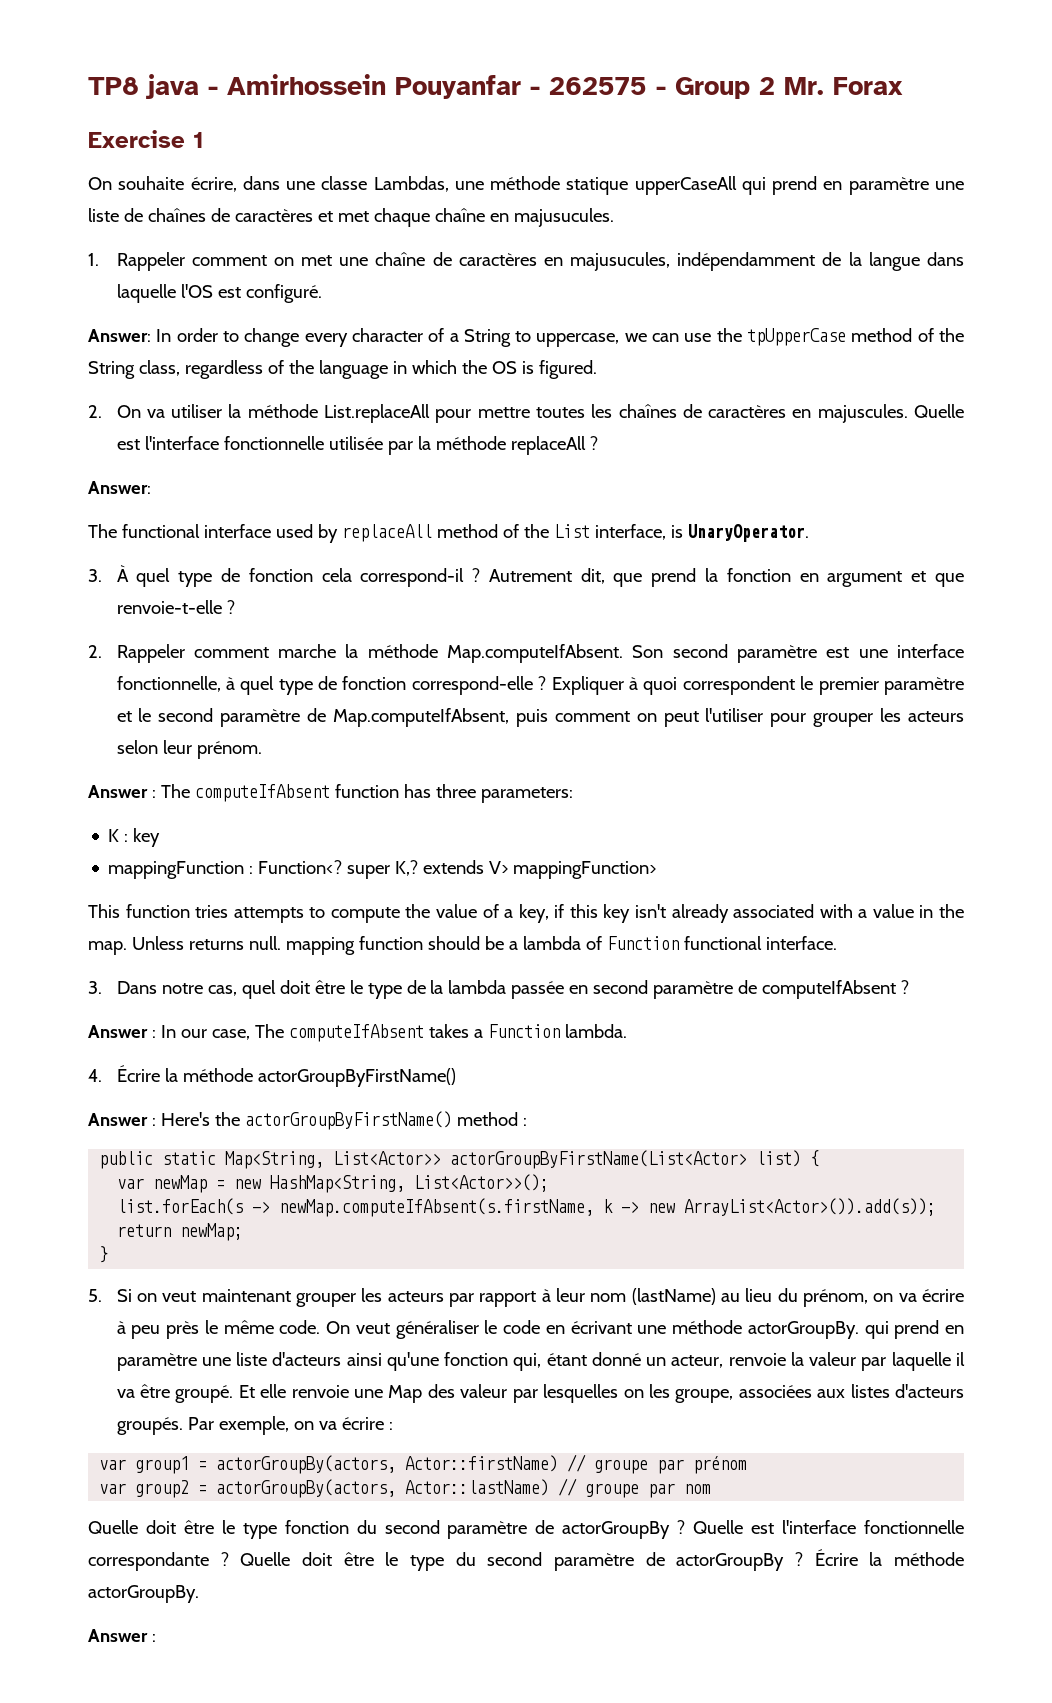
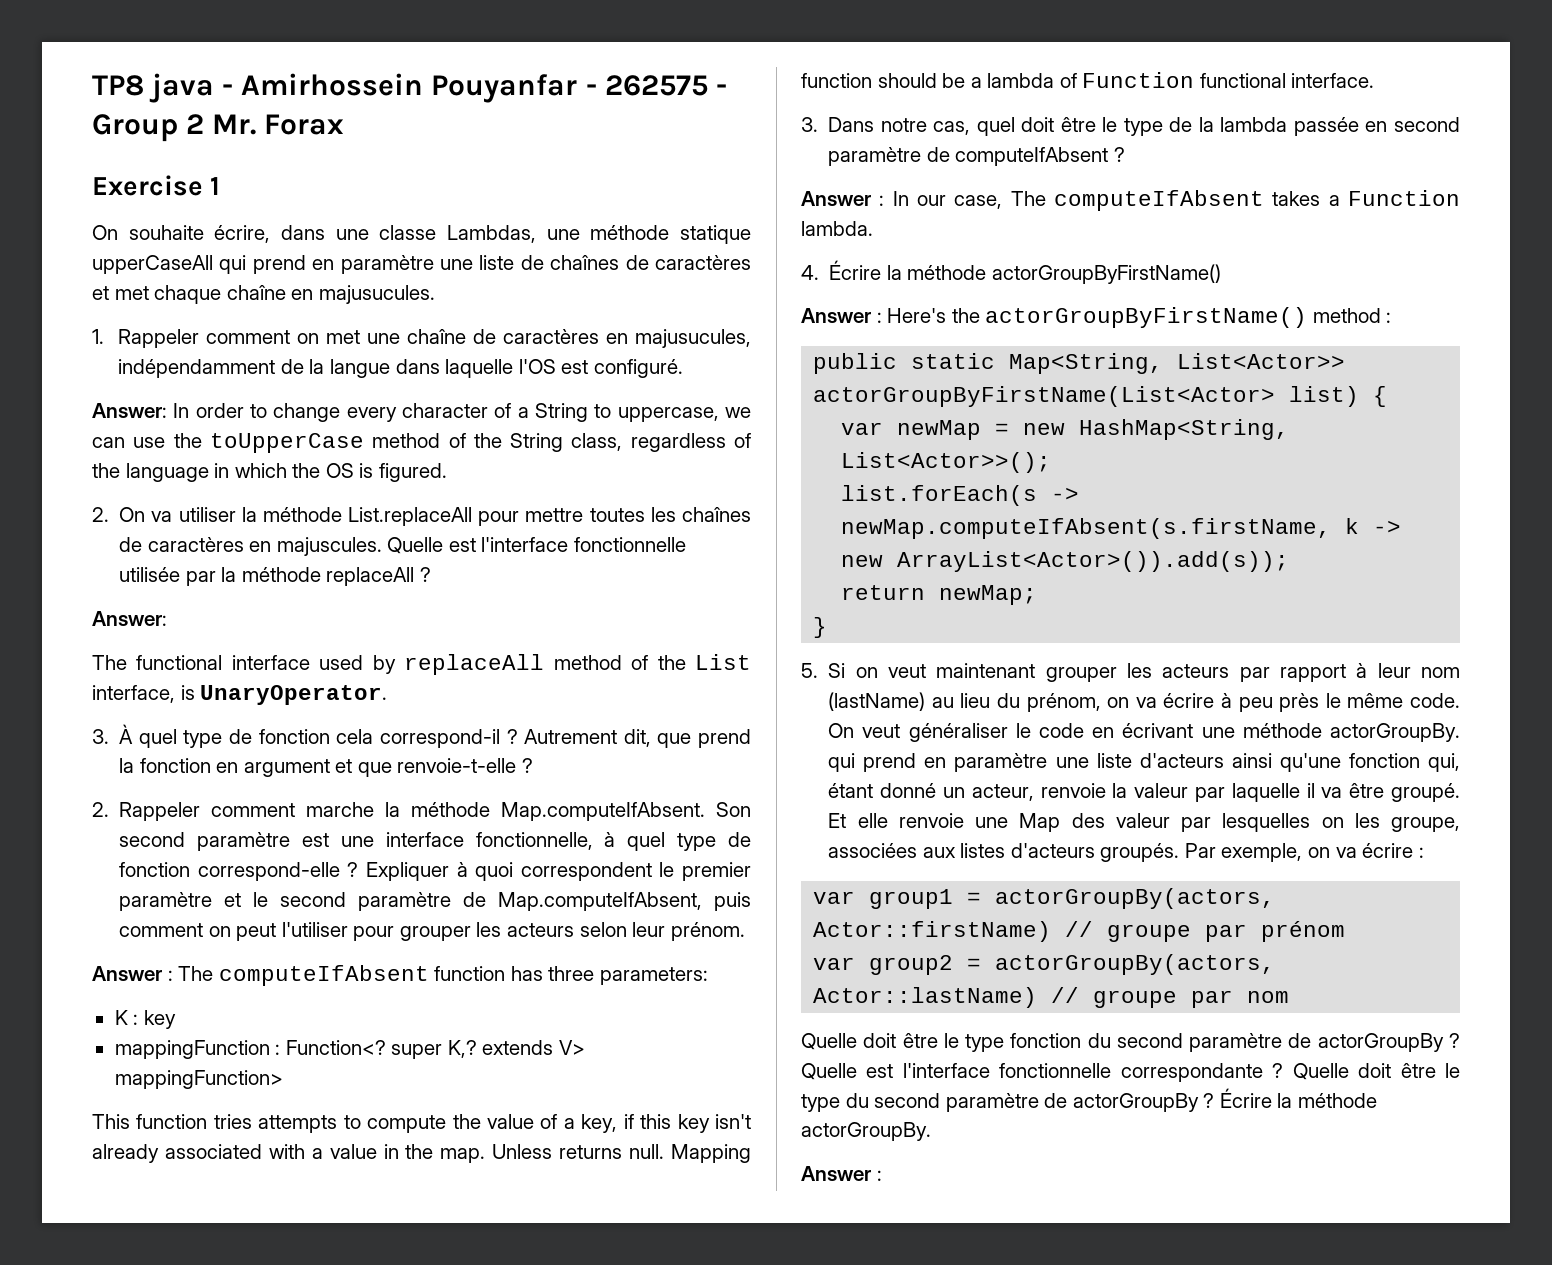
- Answer: In order to change every character of a String to uppercase, we can use the tpUpperCase method of the String class, regardless of the language in which the OS is figured.
+ Answer: In order to change every character of a String to uppercase, we can use the toUpperCase method of the String class, regardless of the language in which the OS is figured.
- Unless returns null. mapping function should be a lambda of Function functional interface.
+ Unless returns null. Mapping function should be a lambda of Function functional interface.

